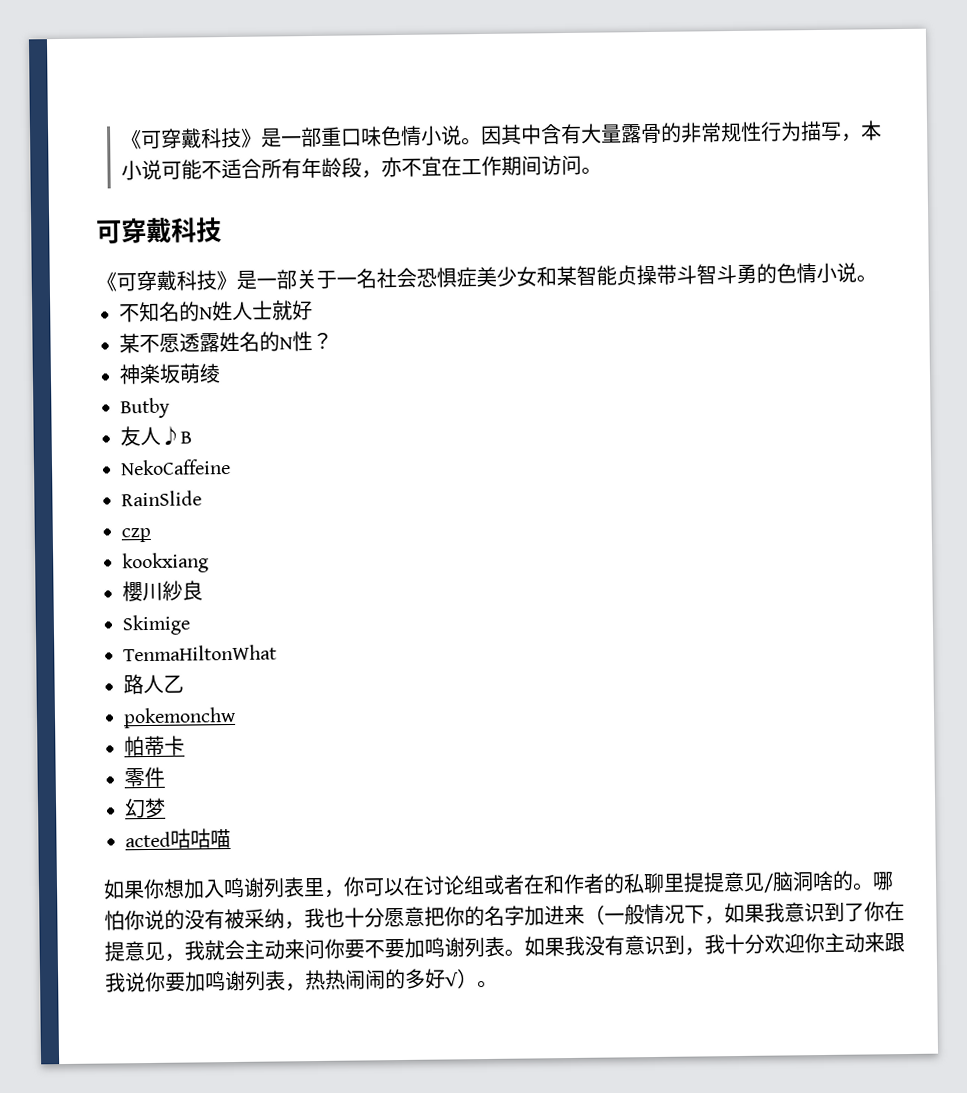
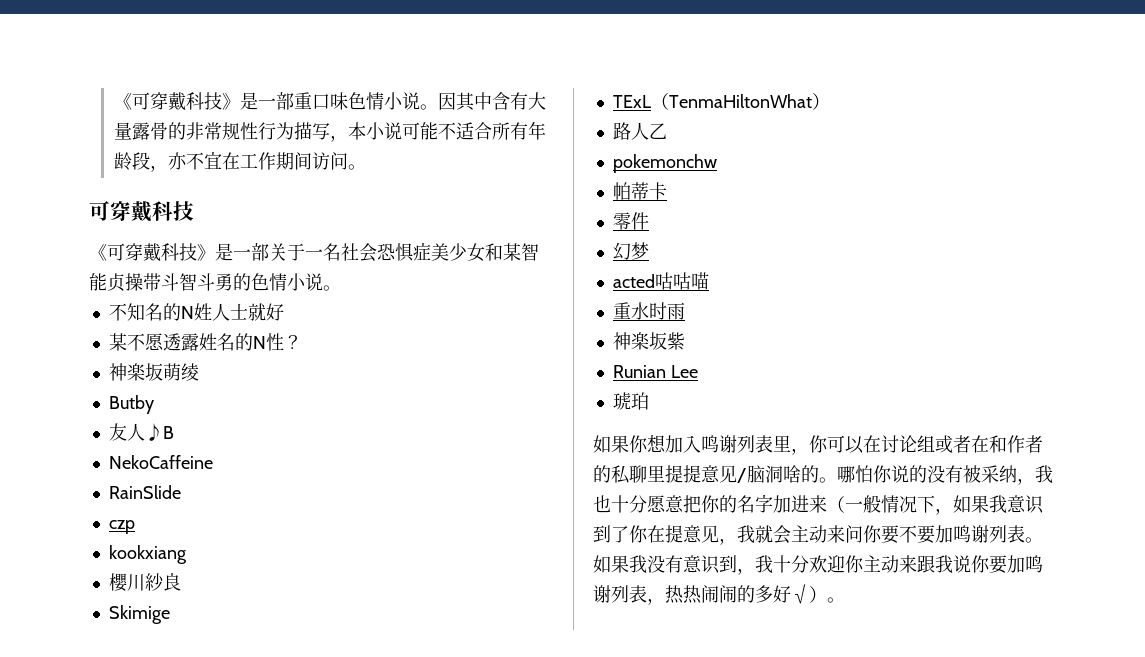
- TenmaHiltonWhat
+ TExL（TenmaHiltonWhat）
+ 重水时雨
+ 神楽坂紫
+ Runian Lee
+ 琥珀

